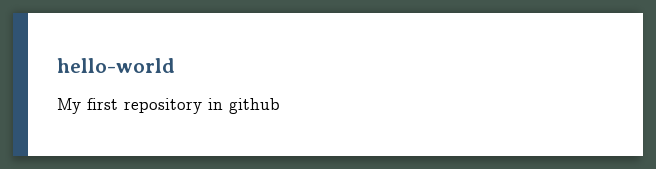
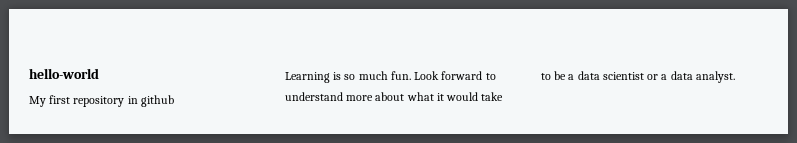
+ Learning is so much fun. Look forward to understand more about what it would take to be a data scientist or a data analyst.

